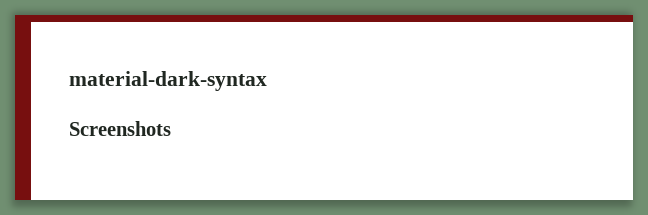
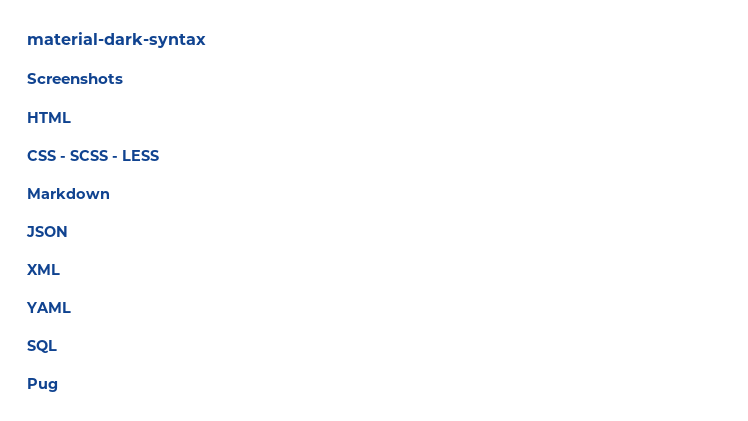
+ HTML
+ CSS - SCSS - LESS
+ Markdown
+ JSON
+ XML
+ YAML
+ SQL
+ Pug

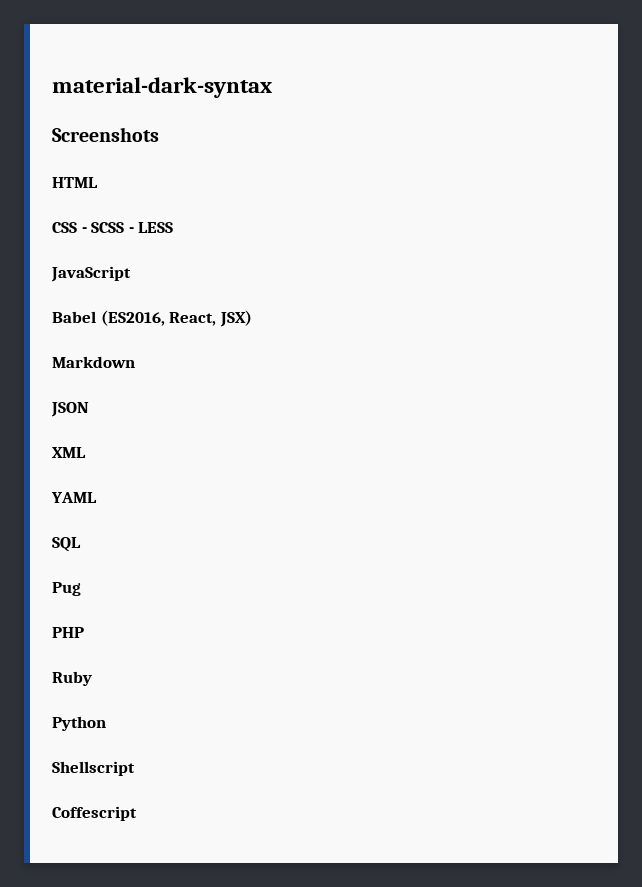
+ JavaScript
+ Babel (ES2016, React, JSX)
+ PHP
+ Ruby
+ Python
+ Shellscript
+ Coffescript

